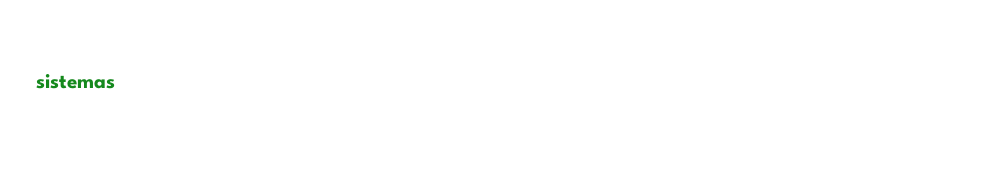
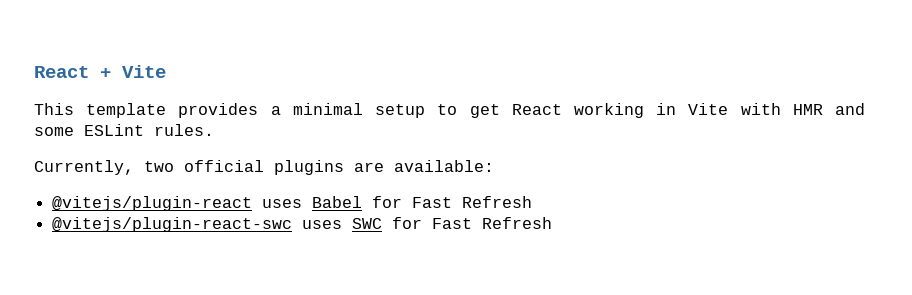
- sistemas
+ React + Vite
+ This template provides a minimal setup to get React working in Vite with HMR and some ESLint rules.
+ Currently, two official plugins are available:
+ @vitejs/plugin-react uses Babel for Fast Refresh
+ @vitejs/plugin-react-swc uses SWC for Fast Refresh

